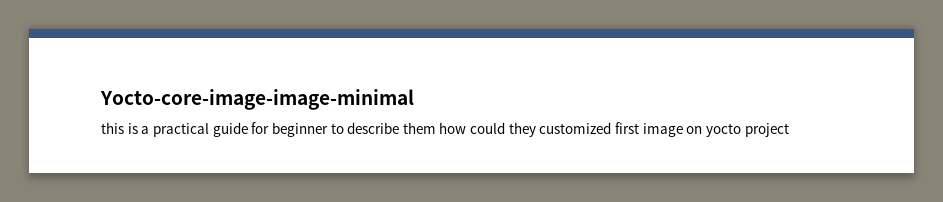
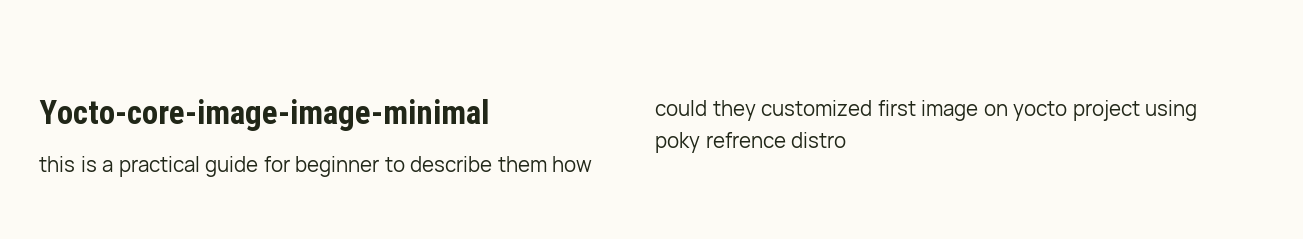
- this is a practical guide for beginner to describe them how could they customized first image on yocto project
+ this is a practical guide for beginner to describe them how could they customized first image on yocto project using poky refrence distro

